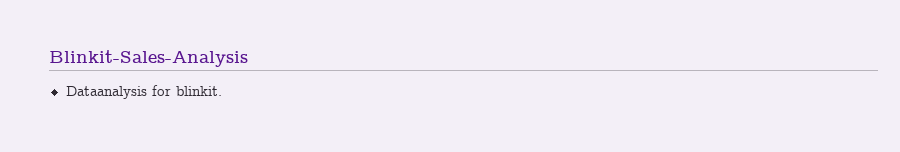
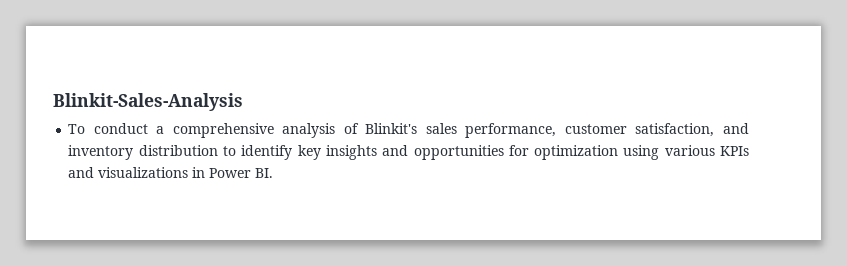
- Dataanalysis for blinkit.
+ To conduct a comprehensive analysis of Blinkit's sales performance, customer satisfaction, and inventory distribution to identify key insights and opportunities for optimization using various KPIs and visualizations in Power BI.

